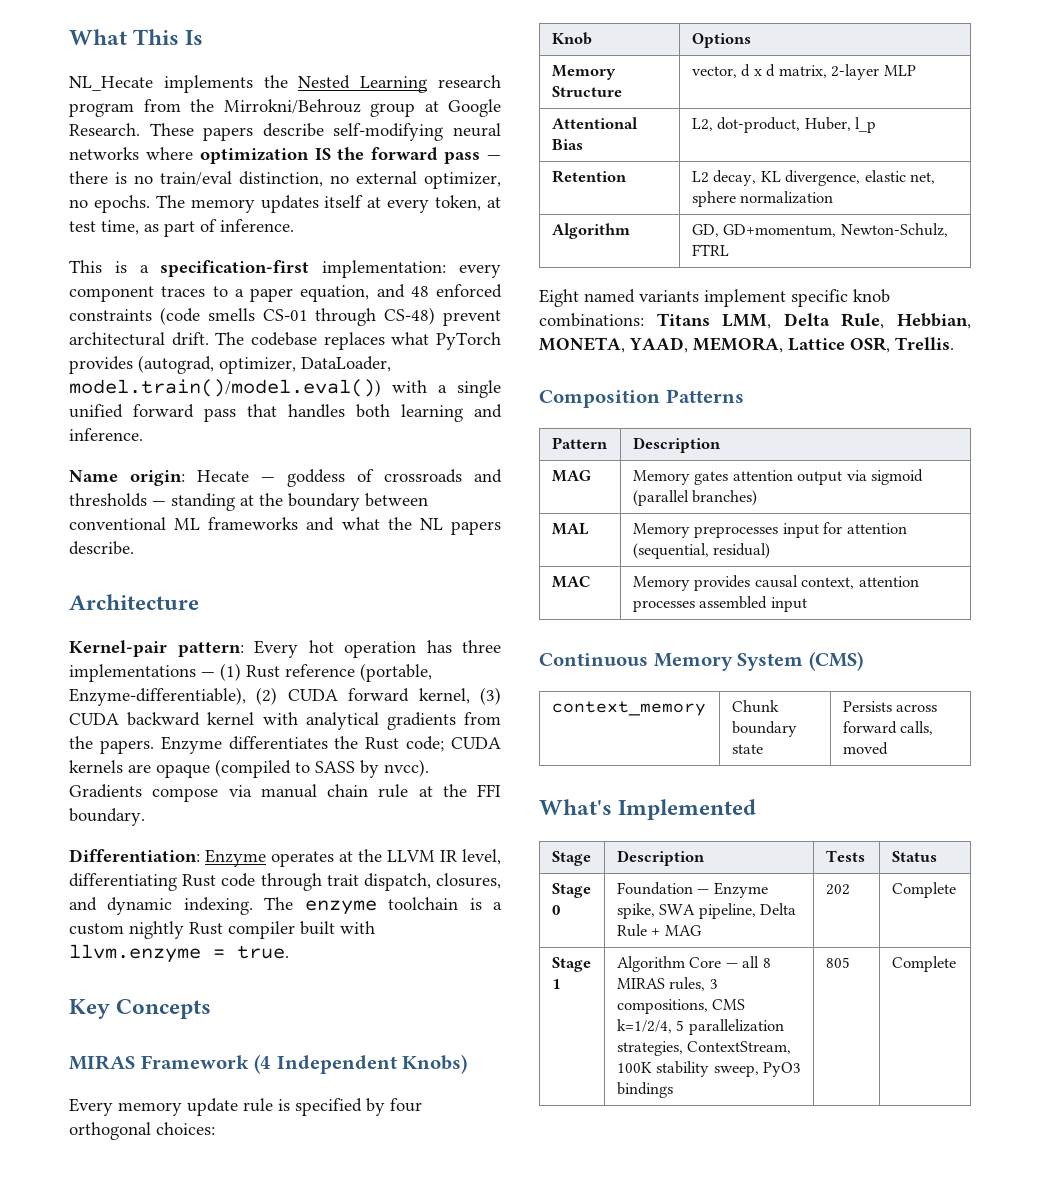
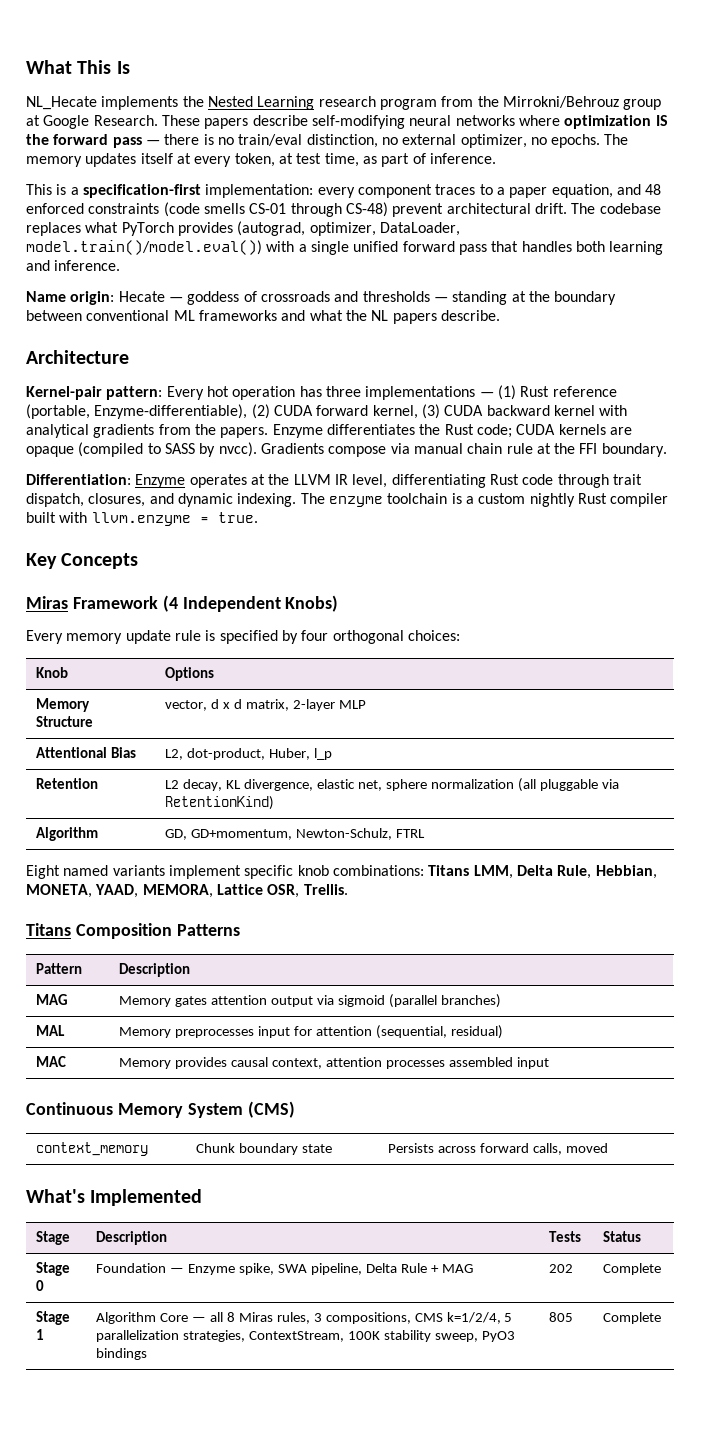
- MIRAS Framework (4 Independent Knobs)
+ Miras Framework (4 Independent Knobs)
- Retention | L2 decay, KL divergence, elastic net, sphere normalization
+ Retention | L2 decay, KL divergence, elastic net, sphere normalization (all pluggable via RetentionKind)
- Composition Patterns
+ Titans Composition Patterns
- Stage 1 | Algorithm Core — all 8 MIRAS rules, 3 compositions, CMS k=1/2/4, 5 parallelization strategies, ContextStream, 100K stability sweep, PyO3 bindings | 805 | Complete
+ Stage 1 | Algorithm Core — all 8 Miras rules, 3 compositions, CMS k=1/2/4, 5 parallelization strategies, ContextStream, 100K stability sweep, PyO3 bindings | 805 | Complete

